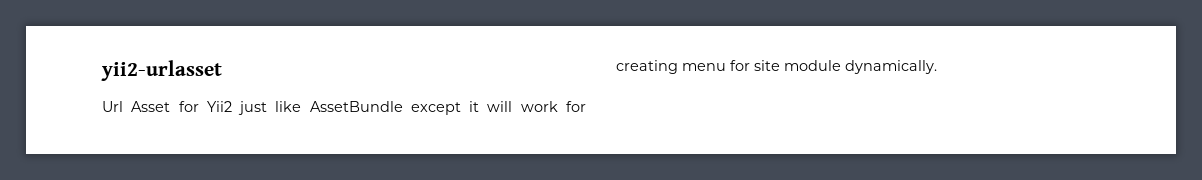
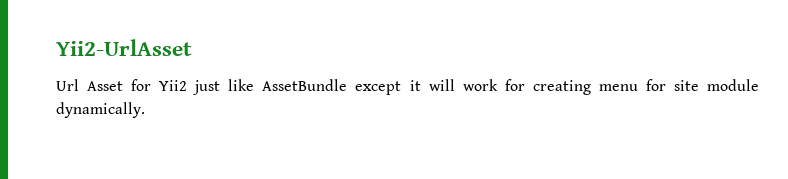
- yii2-urlasset
+ Yii2-UrlAsset

